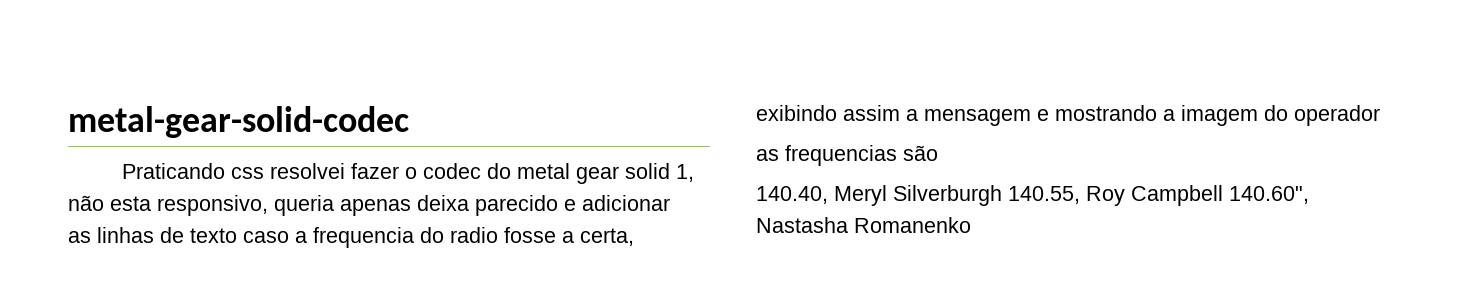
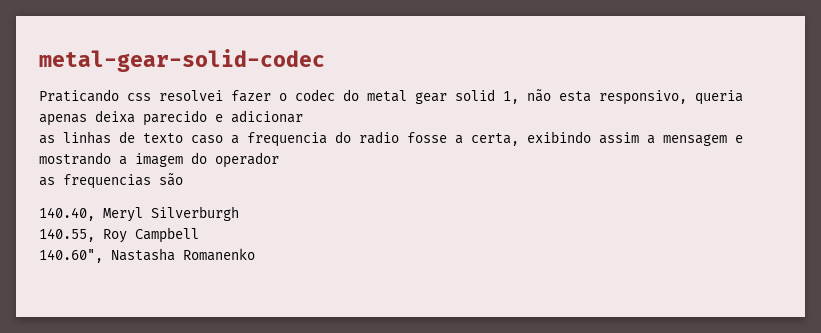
- 140.40, Meryl Silverburgh 140.55, Roy Campbell 140.60", Nastasha Romanenko
+ 140.40, Meryl Silverburgh
+ 140.55, Roy Campbell
+ 140.60", Nastasha Romanenko

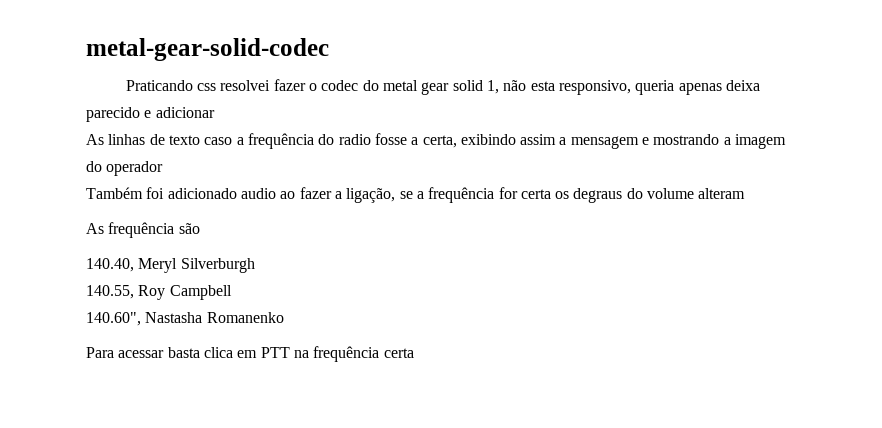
- as linhas de texto caso a frequencia do radio fosse a certa, exibindo assim a mensagem e mostrando a imagem do operador
+ As linhas de texto caso a frequência do radio fosse a certa, exibindo assim a mensagem e mostrando a imagem do operador
- as frequencias são
+ Também foi adicionado audio ao fazer a ligação, se a frequência for certa os degraus do volume alteram
+ As frequência são
+ Para acessar basta clica em PTT na frequência certa

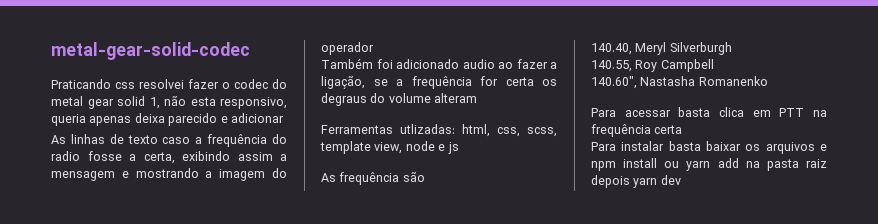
+ Ferramentas utlizadas: html, css, scss, template view, node e js
+ Para instalar basta baixar os arquivos e npm install ou yarn add na pasta raiz depois yarn dev

